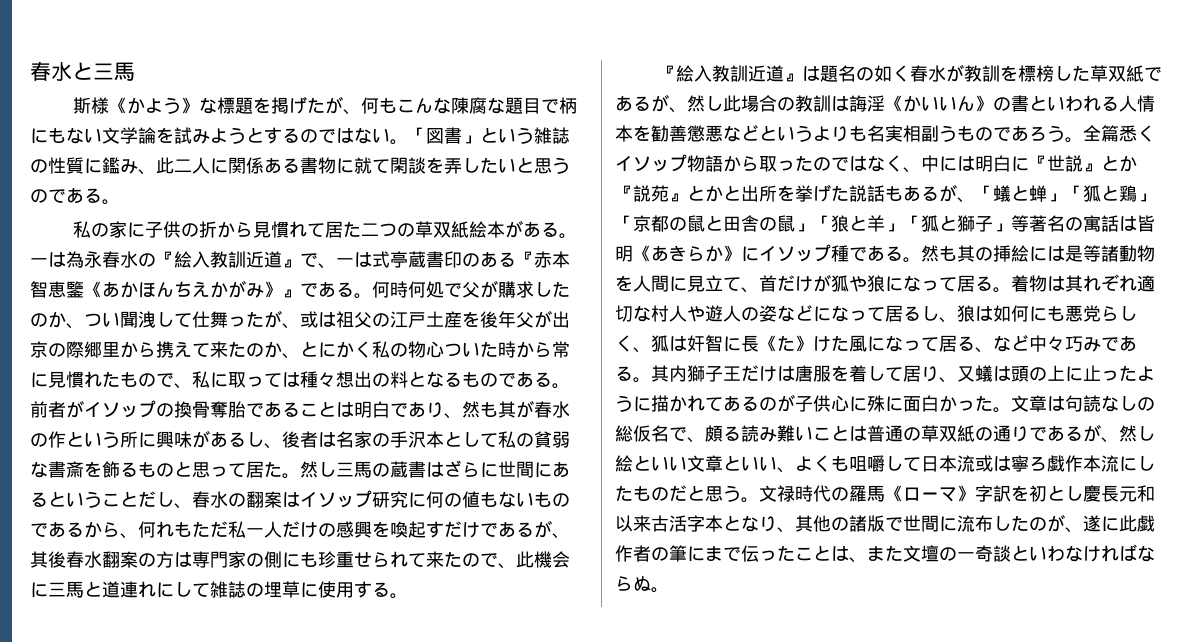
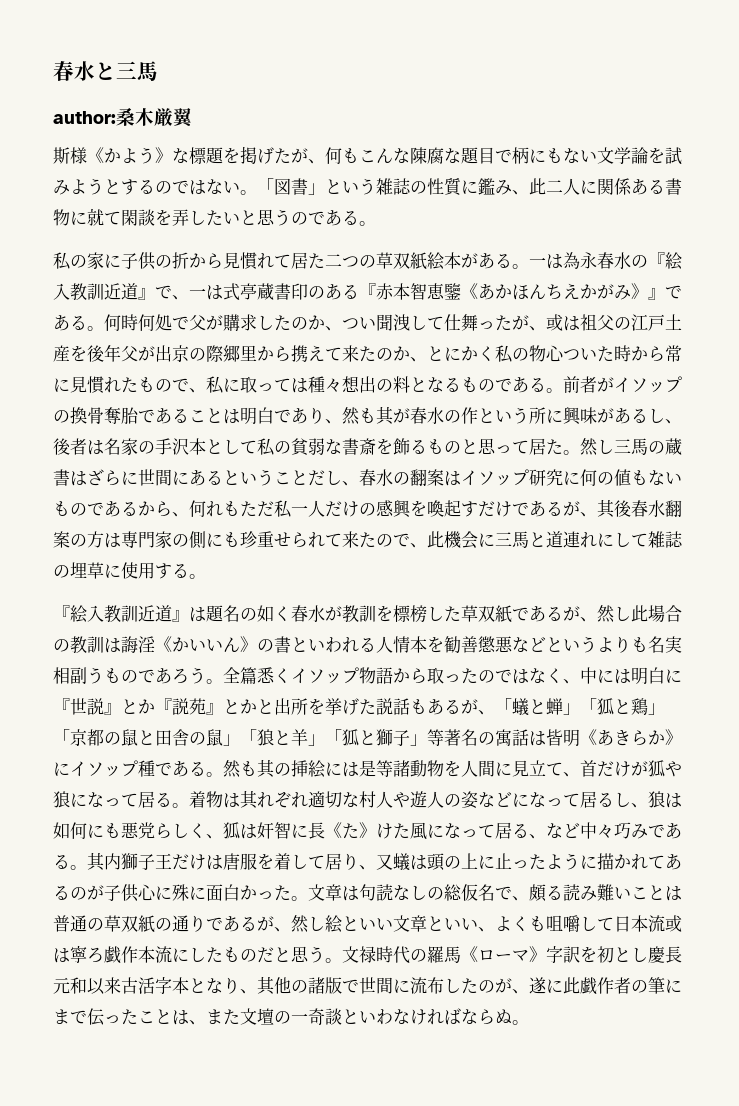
+ author:桑木厳翼

